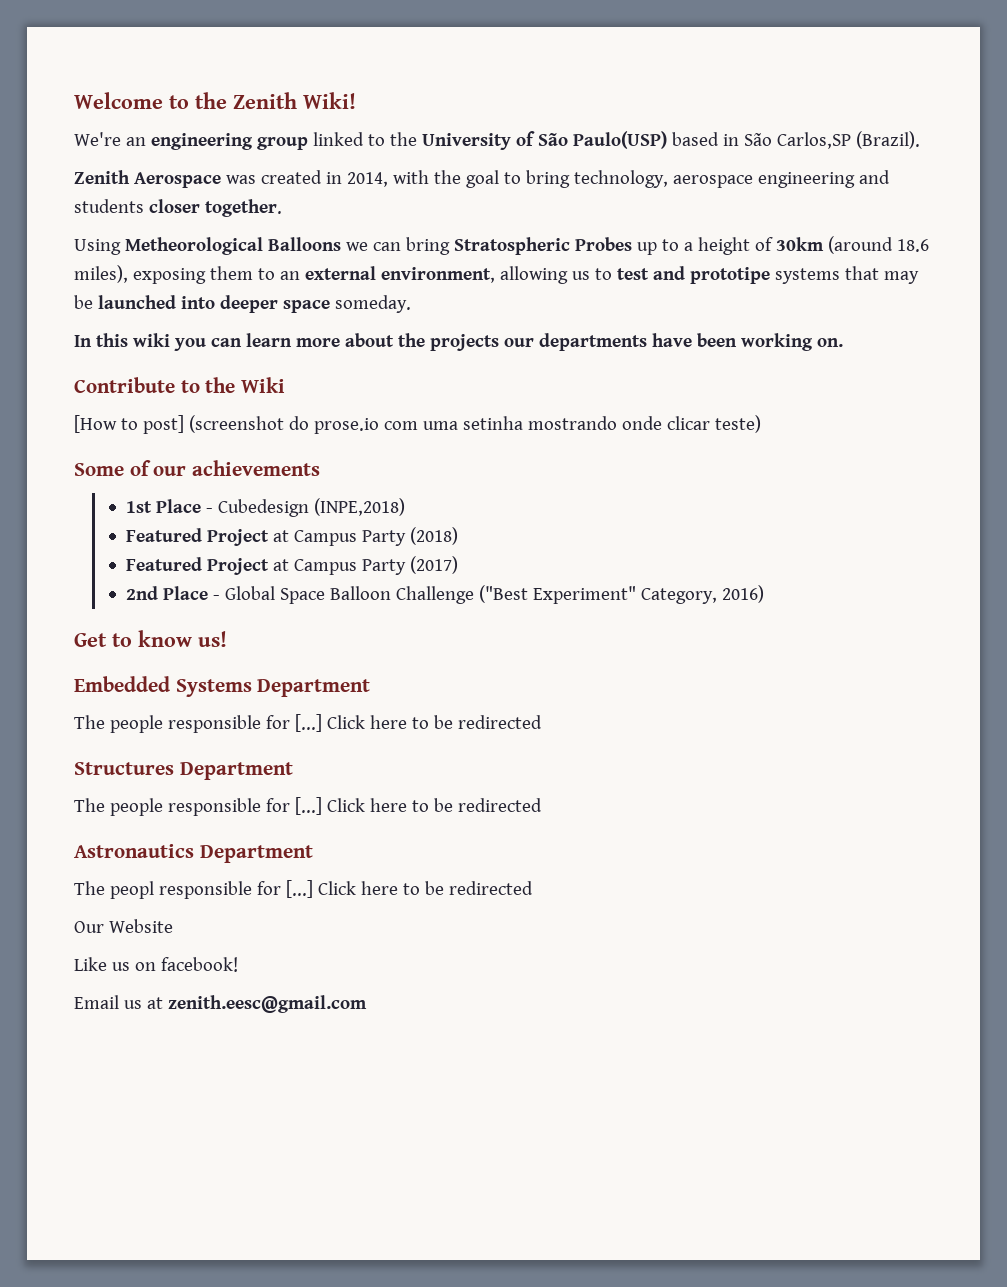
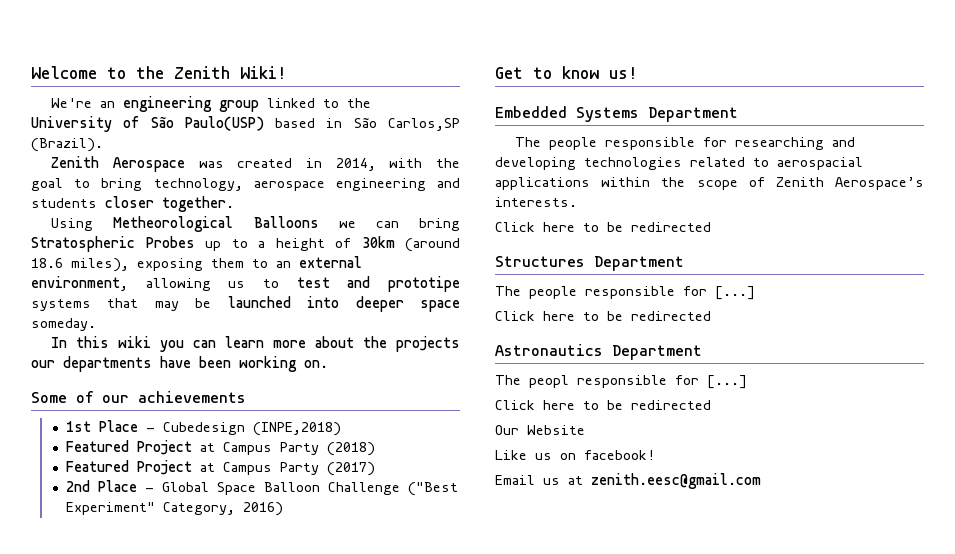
- Contribute to the Wiki
- [How to post] (screenshot do prose.io com uma setinha mostrando onde clicar teste)
  Embedded Systems Department
- The people responsible for [...] Click here to be redirected
+ The people responsible for researching and developing technologies related to aerospacial applications within the scope of Zenith Aerospace’s interests.
+ Click here to be redirected
  Structures Department
- The people responsible for [...] Click here to be redirected
+ The people responsible for [...]
+ Click here to be redirected
- The peopl responsible for [...] Click here to be redirected
+ The peopl responsible for [...]
+ Click here to be redirected

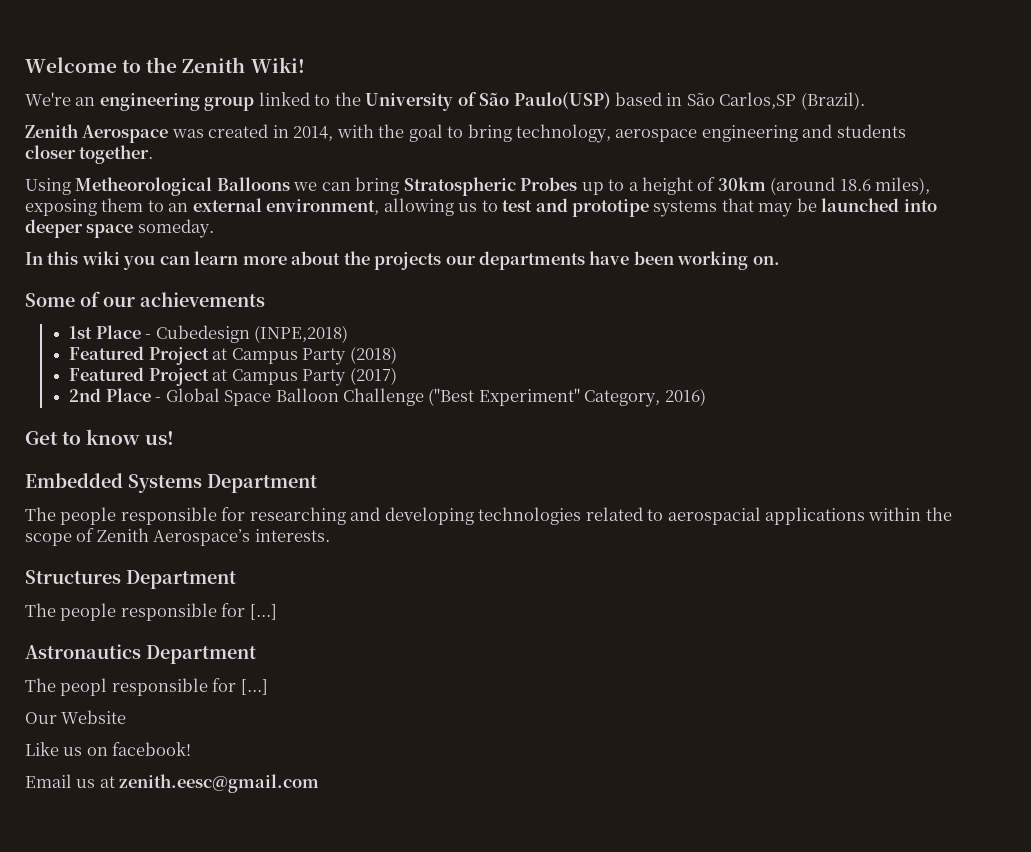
  The people responsible for researching and developing technologies related to aerospacial applications within the scope of Zenith Aerospace’s interests.
- Click here to be redirected
  The people responsible for [...]
- Click here to be redirected
  The peopl responsible for [...]
- Click here to be redirected

